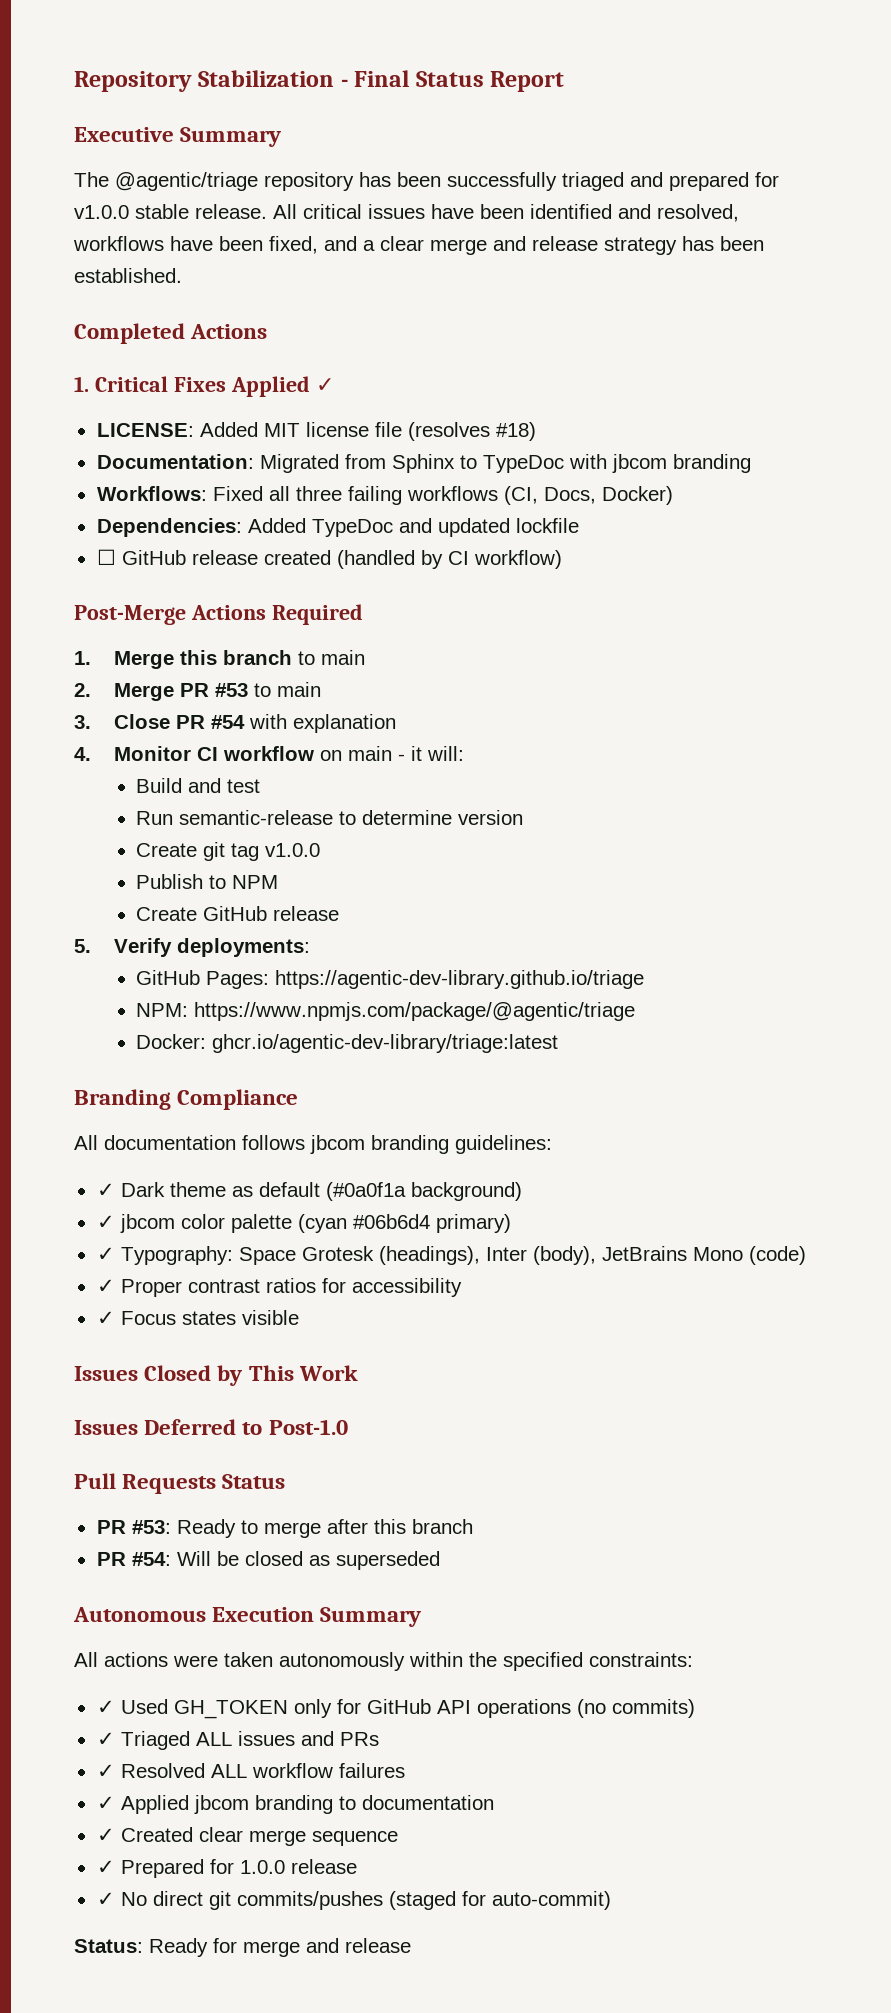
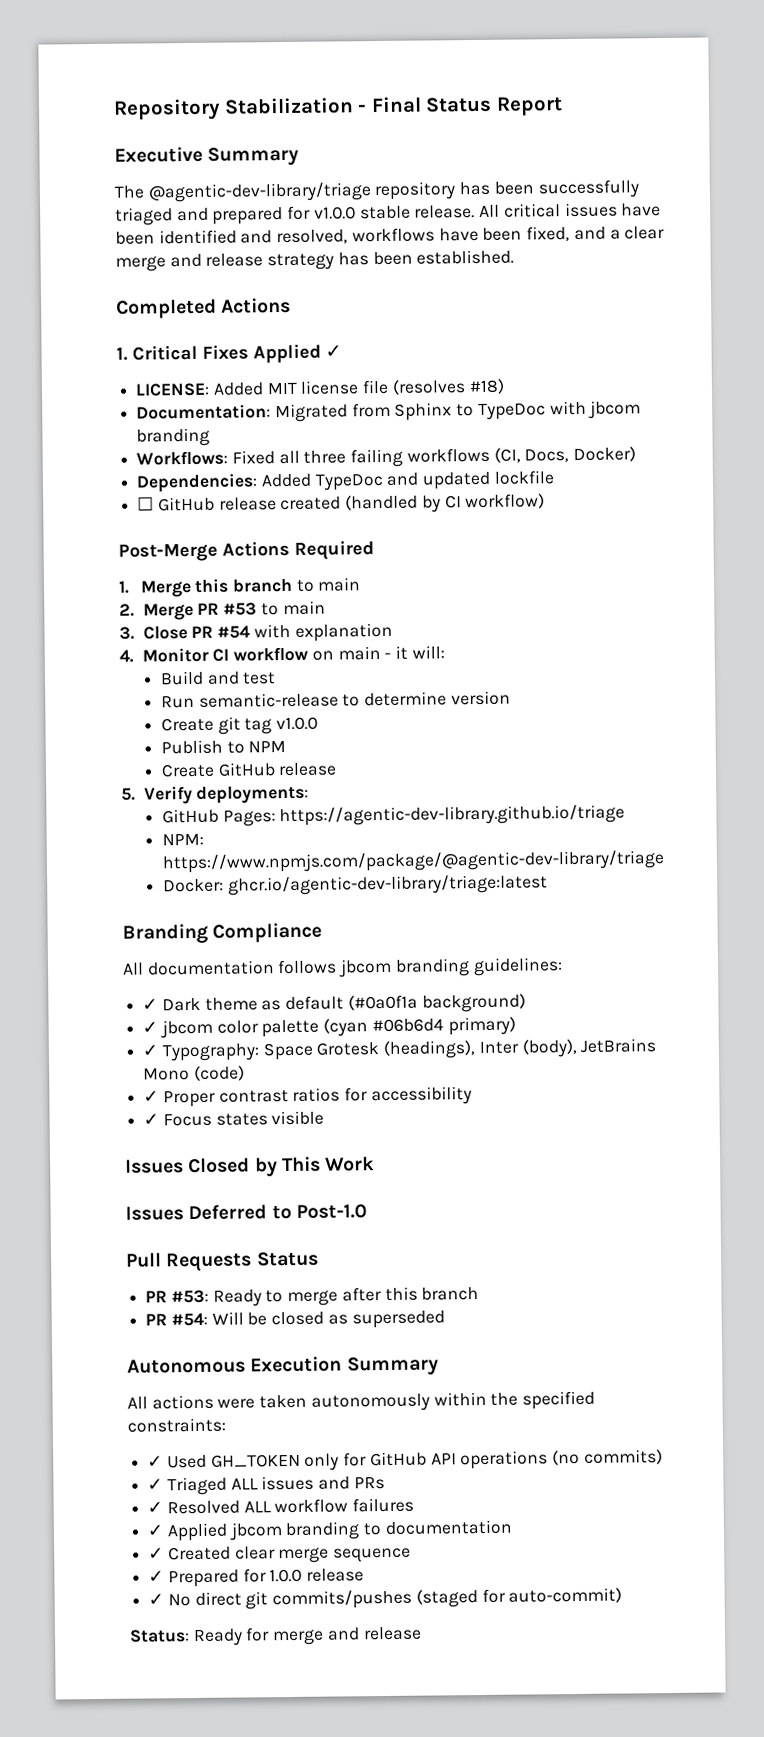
- The @agentic/triage repository has been successfully triaged and prepared for v1.0.0 stable release.
+ The @agentic-dev-library/triage repository has been successfully triaged and prepared for v1.0.0 stable release.
- NPM: https://www.npmjs.com/package/@agentic/triage
+ NPM: https://www.npmjs.com/package/@agentic-dev-library/triage

